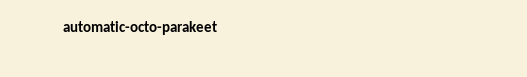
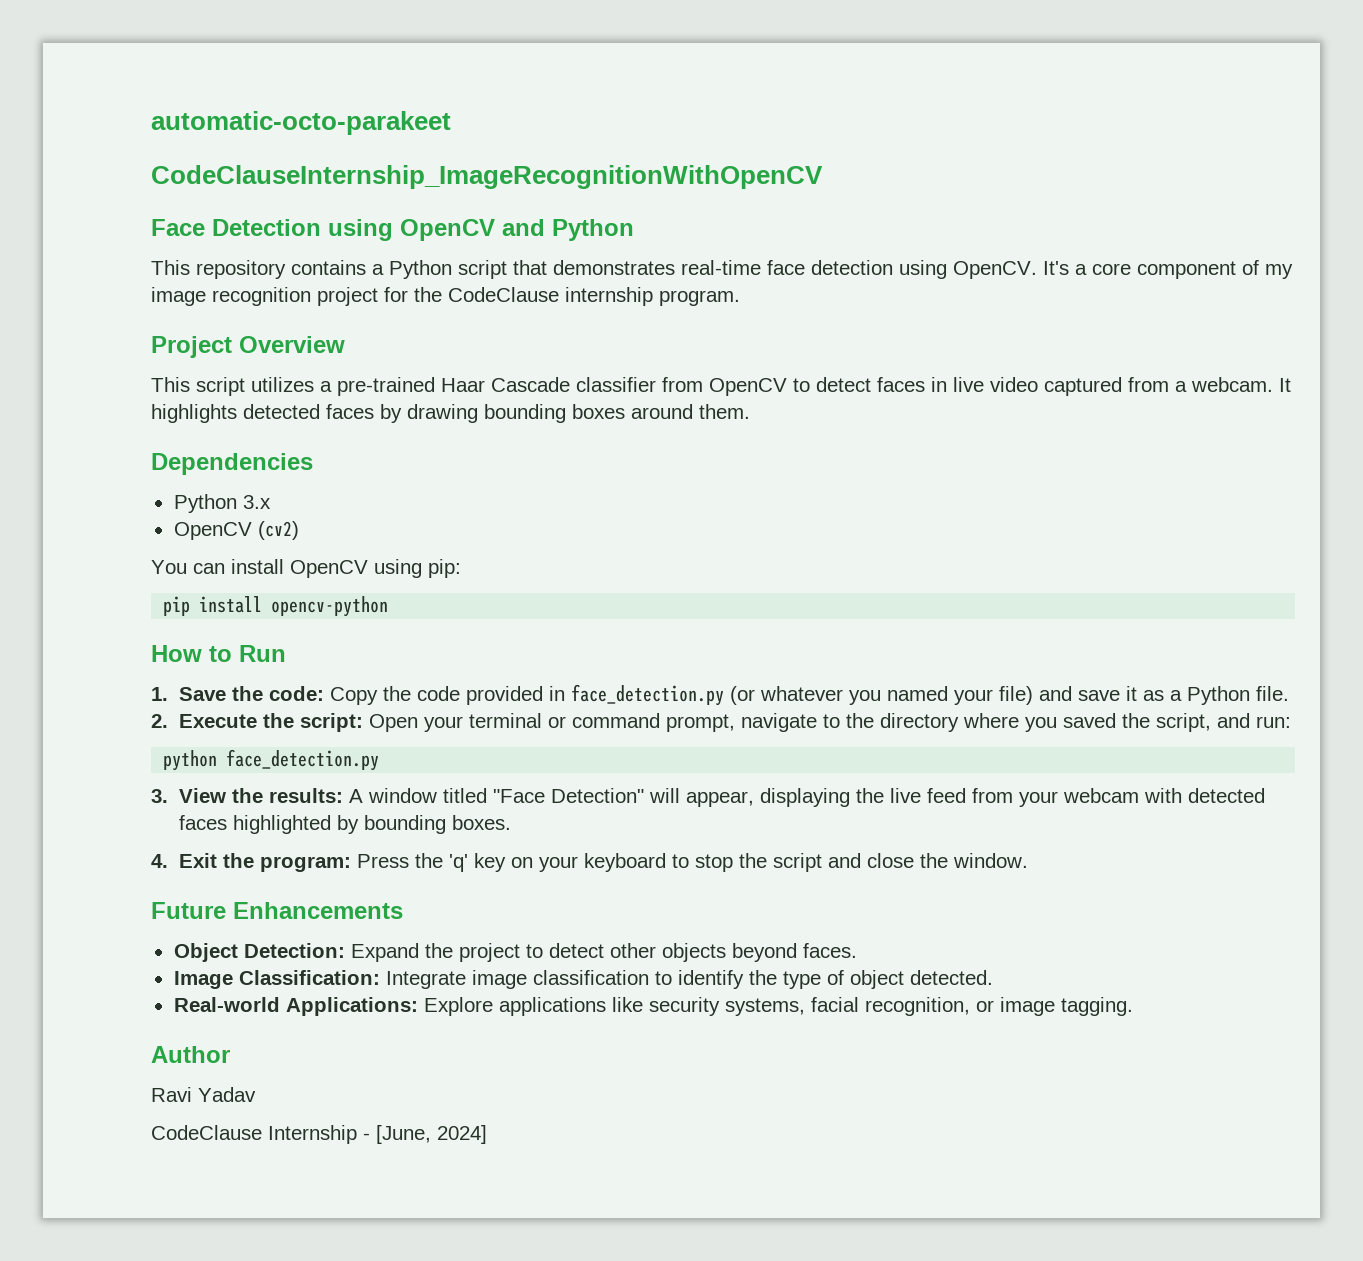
+ CodeClauseInternship_ImageRecognitionWithOpenCV
+ Face Detection using OpenCV and Python
+ This repository contains a Python script that demonstrates real-time face detection using OpenCV. It's a core component of my image recognition project for the CodeClause internship program.
+ Project Overview
+ This script utilizes a pre-trained Haar Cascade classifier from OpenCV to detect faces in live video captured from a webcam. It highlights detected faces by drawing bounding boxes around them.
+ Dependencies
+ Python 3.x
+ OpenCV (cv2)
+ You can install OpenCV using pip:
+ pip install opencv-python
+ How to Run
+ 1. Save the code: Copy the code provided in face_detection.py (or whatever you named your file) and save it as a Python file.
+ 2. Execute the script: Open your terminal or command prompt, navigate to the directory where you saved the script, and run:
+ python face_detection.py
+ 3. View the results: A window titled "Face Detection" will appear, displaying the live feed from your webcam with detected faces highlighted by bounding boxes.
+ 4. Exit the program: Press the 'q' key on your keyboard to stop the script and close the window.
+ Future Enhancements
+ Object Detection: Expand the project to detect other objects beyond faces.
+ Image Classification: Integrate image classification to identify the type of object detected.
+ Real-world Applications: Explore applications like security systems, facial recognition, or image tagging.
+ Author
+ Ravi Yadav
+ CodeClause Internship - [June, 2024]

